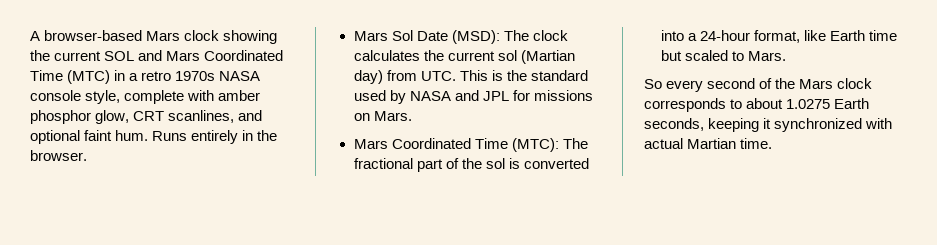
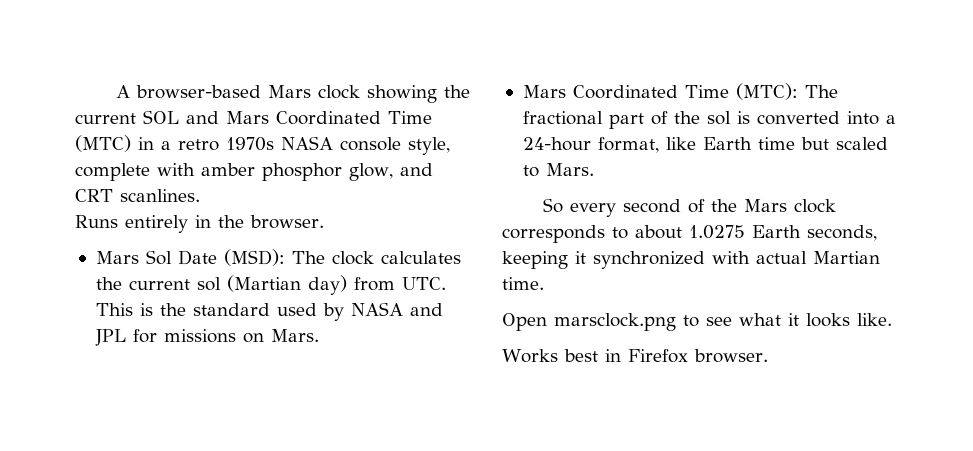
- A browser-based Mars clock showing the current SOL and Mars Coordinated Time (MTC) in a retro 1970s NASA console style, complete with amber phosphor glow, CRT scanlines, and optional faint hum. Runs entirely in the browser.
+ A browser-based Mars clock showing the current SOL and Mars Coordinated Time (MTC) in a retro 1970s NASA console style, complete with amber phosphor glow, and CRT scanlines.
+ Runs entirely in the browser.
+ Open marsclock.png to see what it looks like.
+ Works best in Firefox browser.

